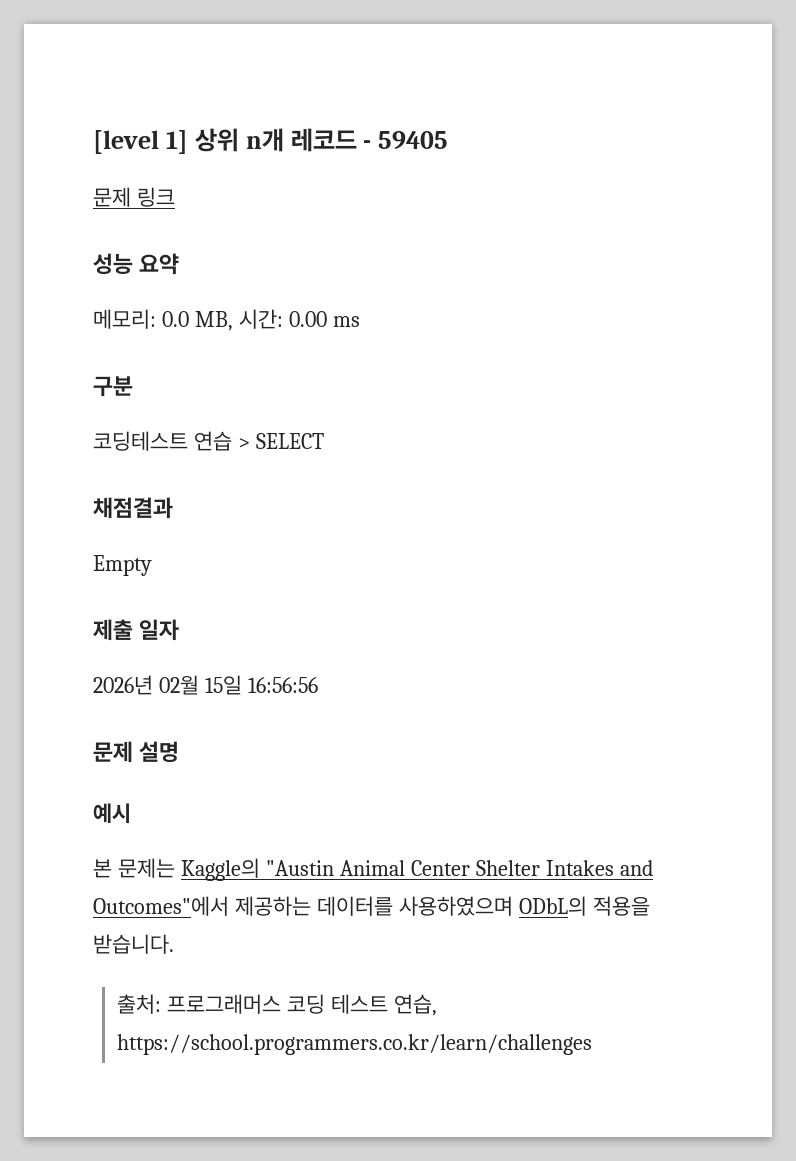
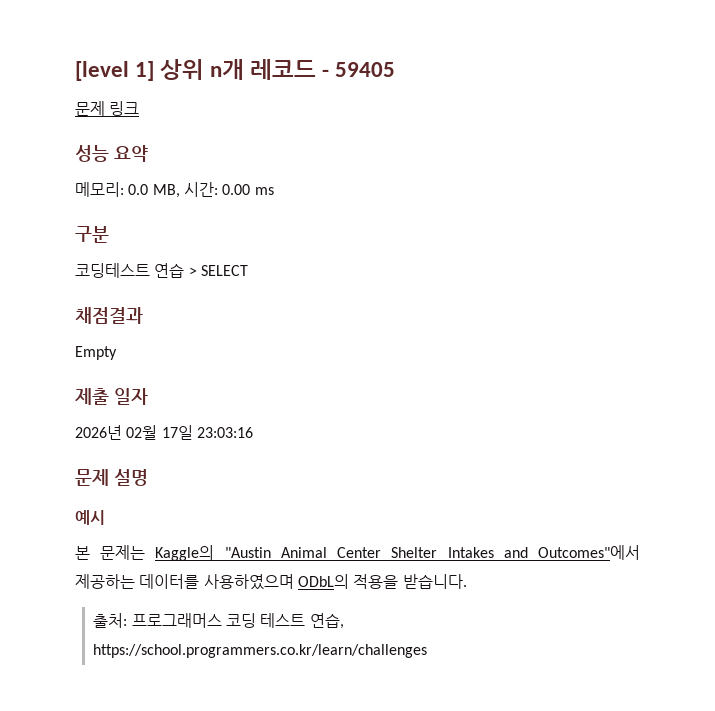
- 2026년 02월 15일 16:56:56
+ 2026년 02월 17일 23:03:16

